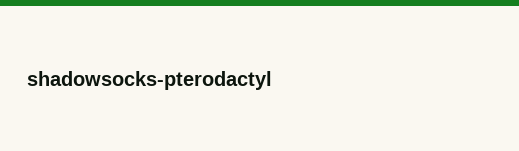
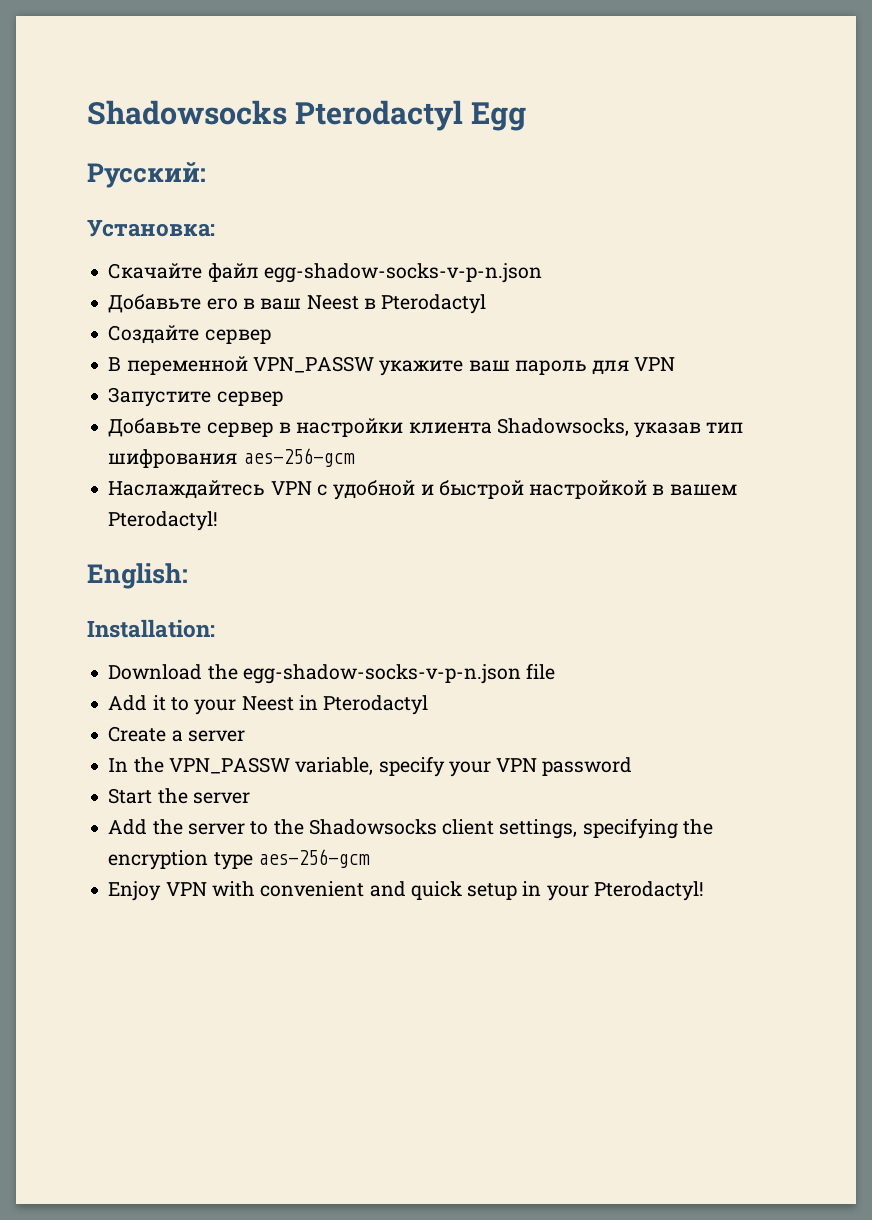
- shadowsocks-pterodactyl
+ Shadowsocks Pterodactyl Egg
+ Русский:
+ Установка:
+ Скачайте файл egg-shadow-socks-v-p-n.json
+ Добавьте его в ваш Neest в Pterodactyl
+ Создайте сервер
+ В переменной VPN_PASSW укажите ваш пароль для VPN
+ Запустите сервер
+ Добавьте сервер в настройки клиента Shadowsocks, указав тип шифрования aes-256-gcm
+ Наслаждайтесь VPN с удобной и быстрой настройкой в вашем Pterodactyl!
+ English:
+ Installation:
+ Download the egg-shadow-socks-v-p-n.json file
+ Add it to your Neest in Pterodactyl
+ Create a server
+ In the VPN_PASSW variable, specify your VPN password
+ Start the server
+ Add the server to the Shadowsocks client settings, specifying the encryption type aes-256-gcm
+ Enjoy VPN with convenient and quick setup in your Pterodactyl!

